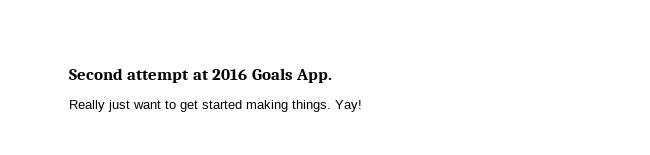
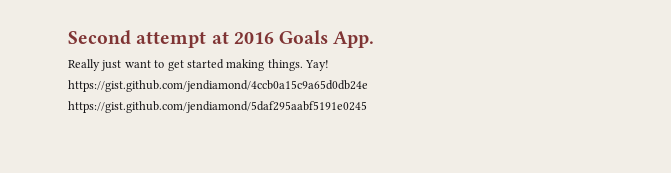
+ https://gist.github.com/jendiamond/4ccb0a15c9a65d0db24e
+ https://gist.github.com/jendiamond/5daf295aabf5191e0245

